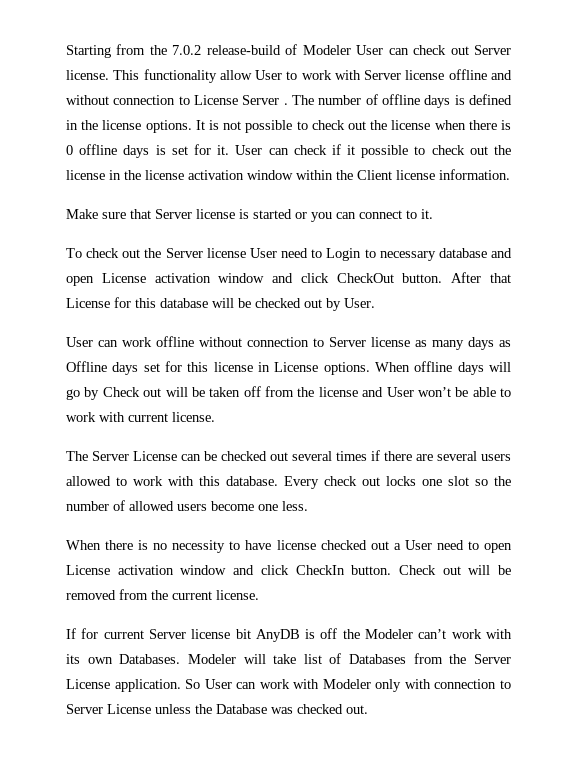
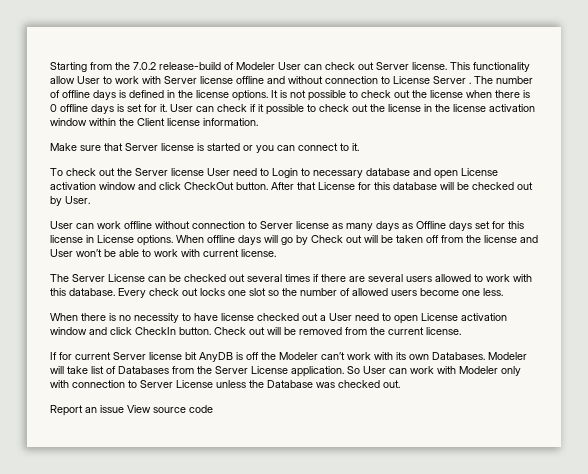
+ Report an issue View source code

